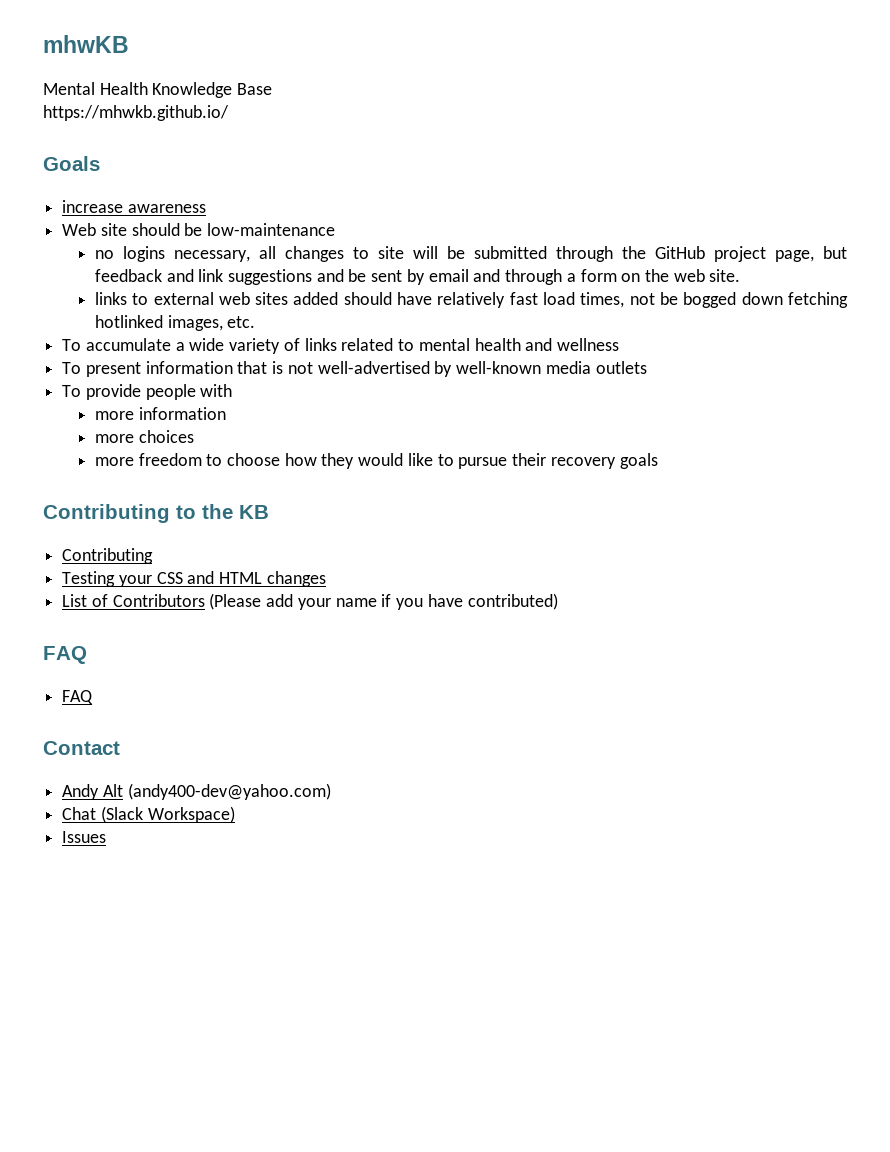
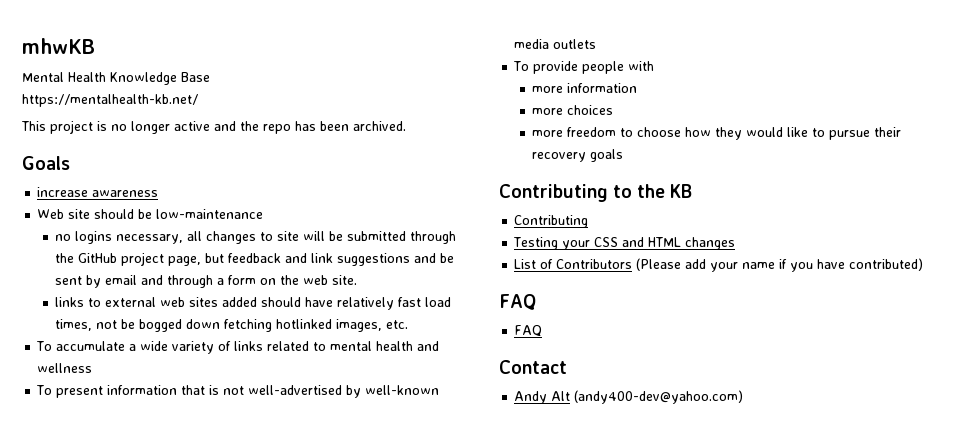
- https://mhwkb.github.io/
+ https://mentalhealth-kb.net/
+ This project is no longer active and the repo has been archived.
- Chat (Slack Workspace)
- Issues

